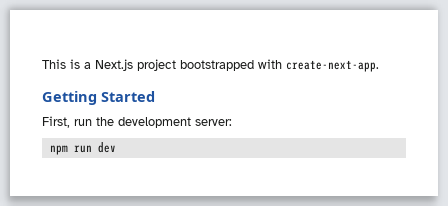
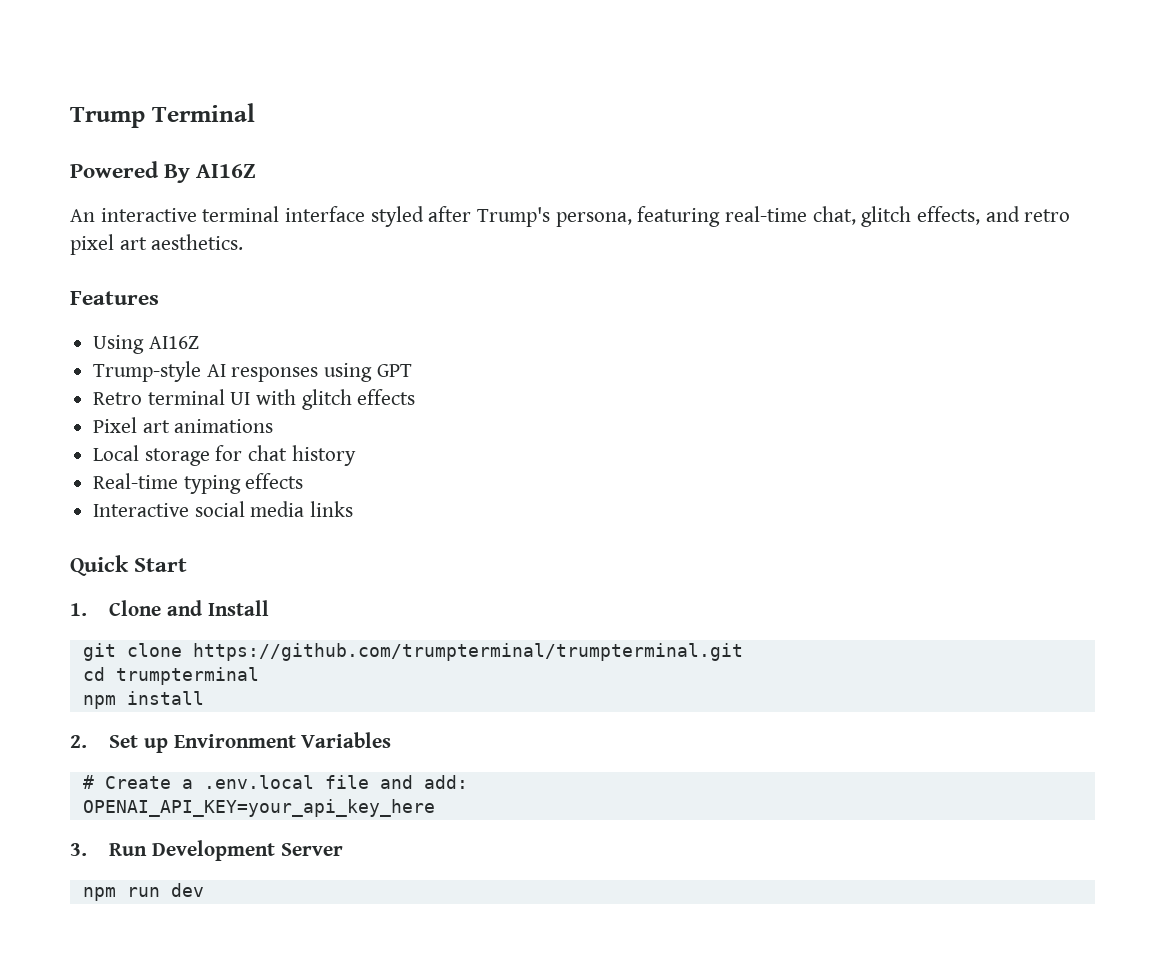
- This is a Next.js project bootstrapped with create-next-app.
- Getting Started
- First, run the development server:
+ Trump Terminal
+ Powered By AI16Z
+ An interactive terminal interface styled after Trump's persona, featuring real-time chat, glitch effects, and retro pixel art aesthetics.
+ Features
+ Using AI16Z
+ Trump-style AI responses using GPT
+ Retro terminal UI with glitch effects
+ Pixel art animations
+ Local storage for chat history
+ Real-time typing effects
+ Interactive social media links
+ Quick Start
+ 1. Clone and Install
+ git clone https://github.com/trumpterminal/trumpterminal.git
+ cd trumpterminal
+ npm install
+ 2. Set up Environment Variables
+ # Create a .env.local file and add:
+ OPENAI_API_KEY=your_api_key_here
+ 3. Run Development Server

